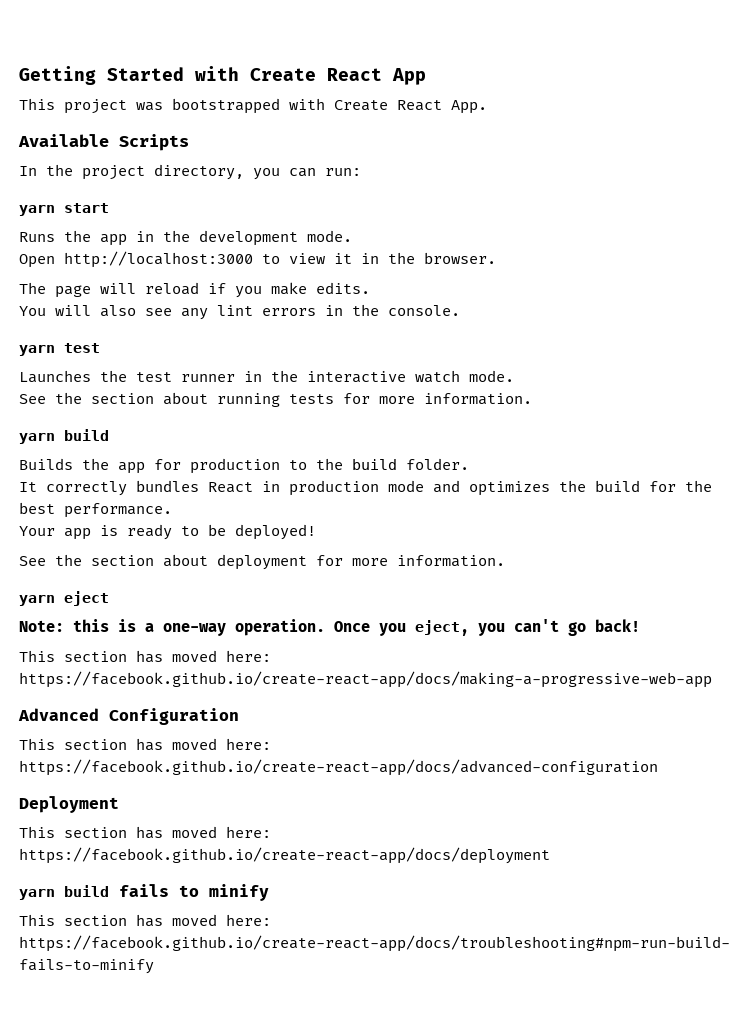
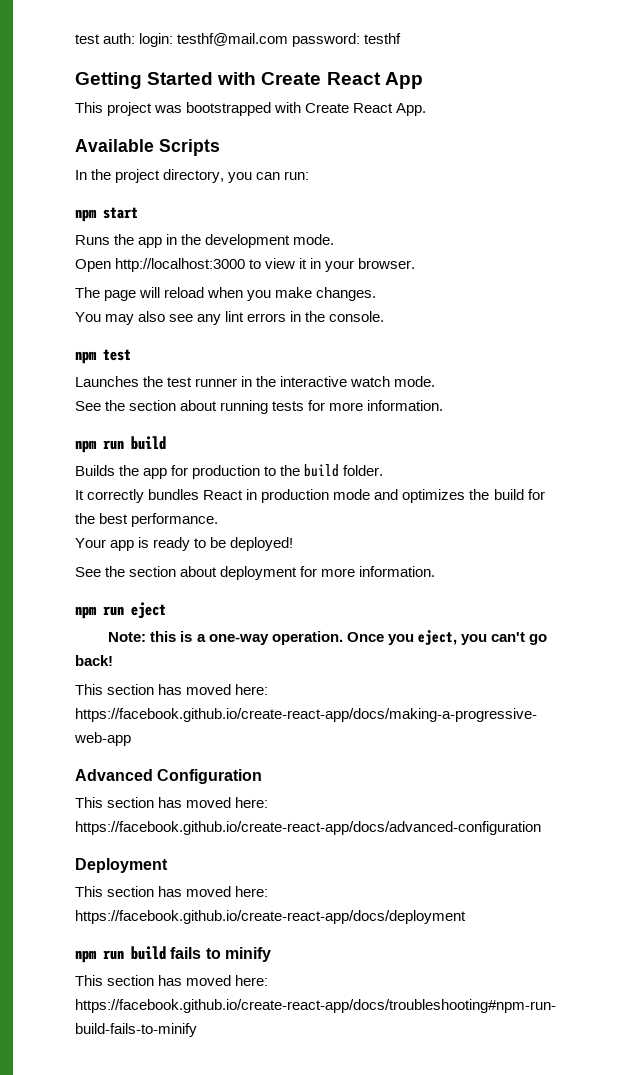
+ test auth: login: testhf@mail.com password: testhf
- yarn start
+ npm start
- Open http://localhost:3000 to view it in the browser.
+ Open http://localhost:3000 to view it in your browser.
- The page will reload if you make edits.
+ The page will reload when you make changes.
- You will also see any lint errors in the console.
+ You may also see any lint errors in the console.
- yarn test
+ npm test
  See the section about running tests for more information.
- yarn build
+ npm run build
- yarn eject
+ npm run eject
- yarn build fails to minify
+ npm run build fails to minify

